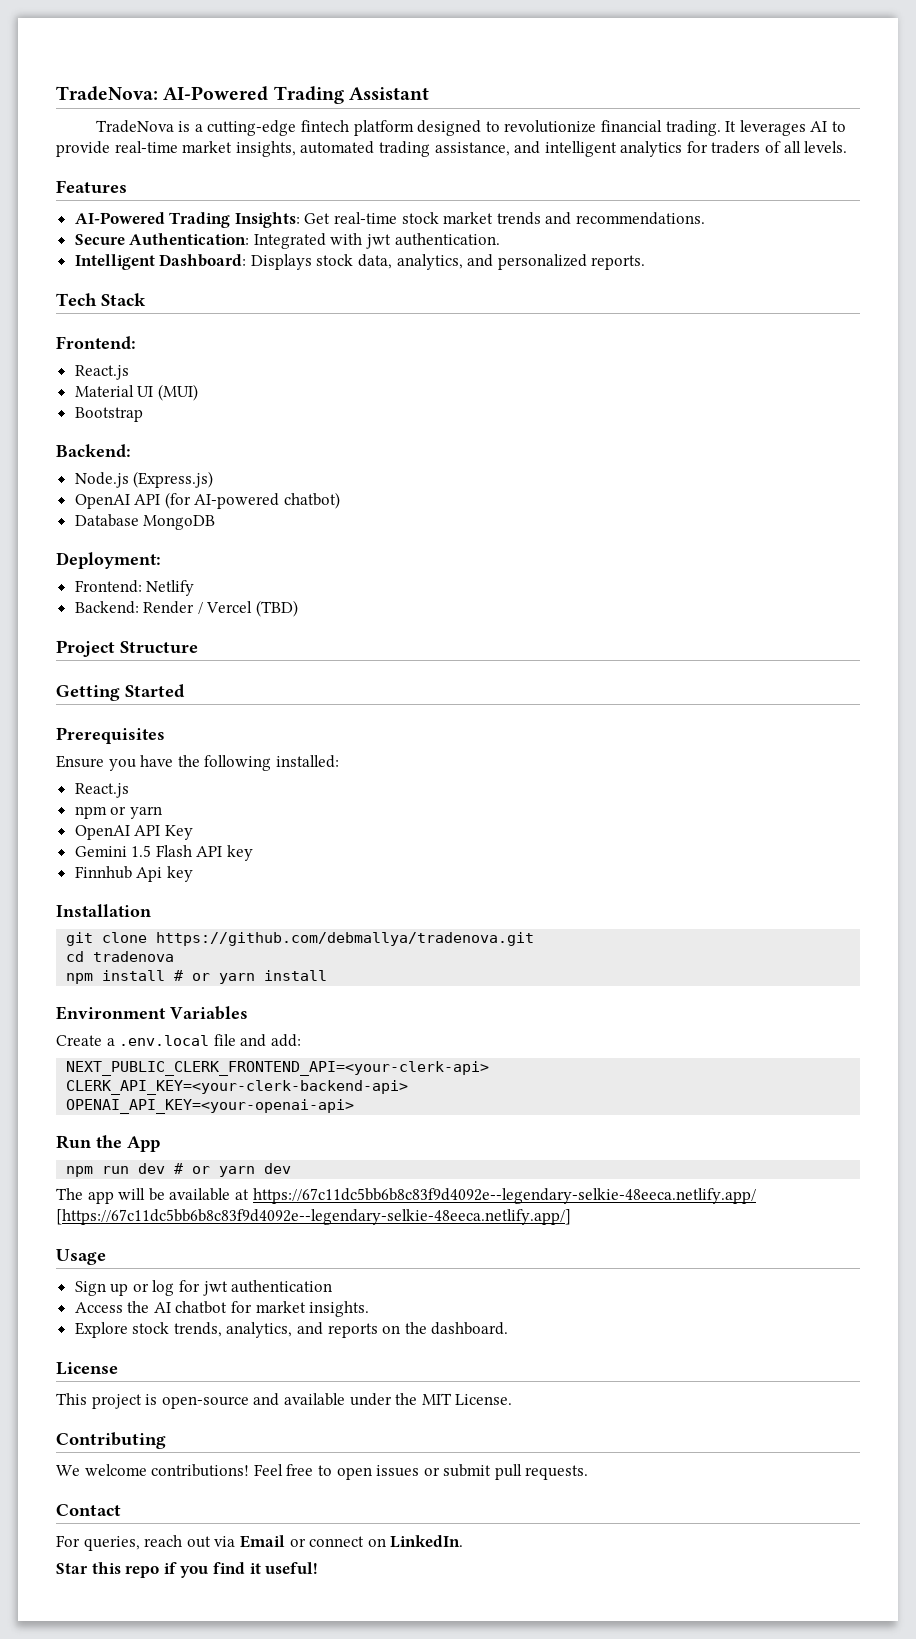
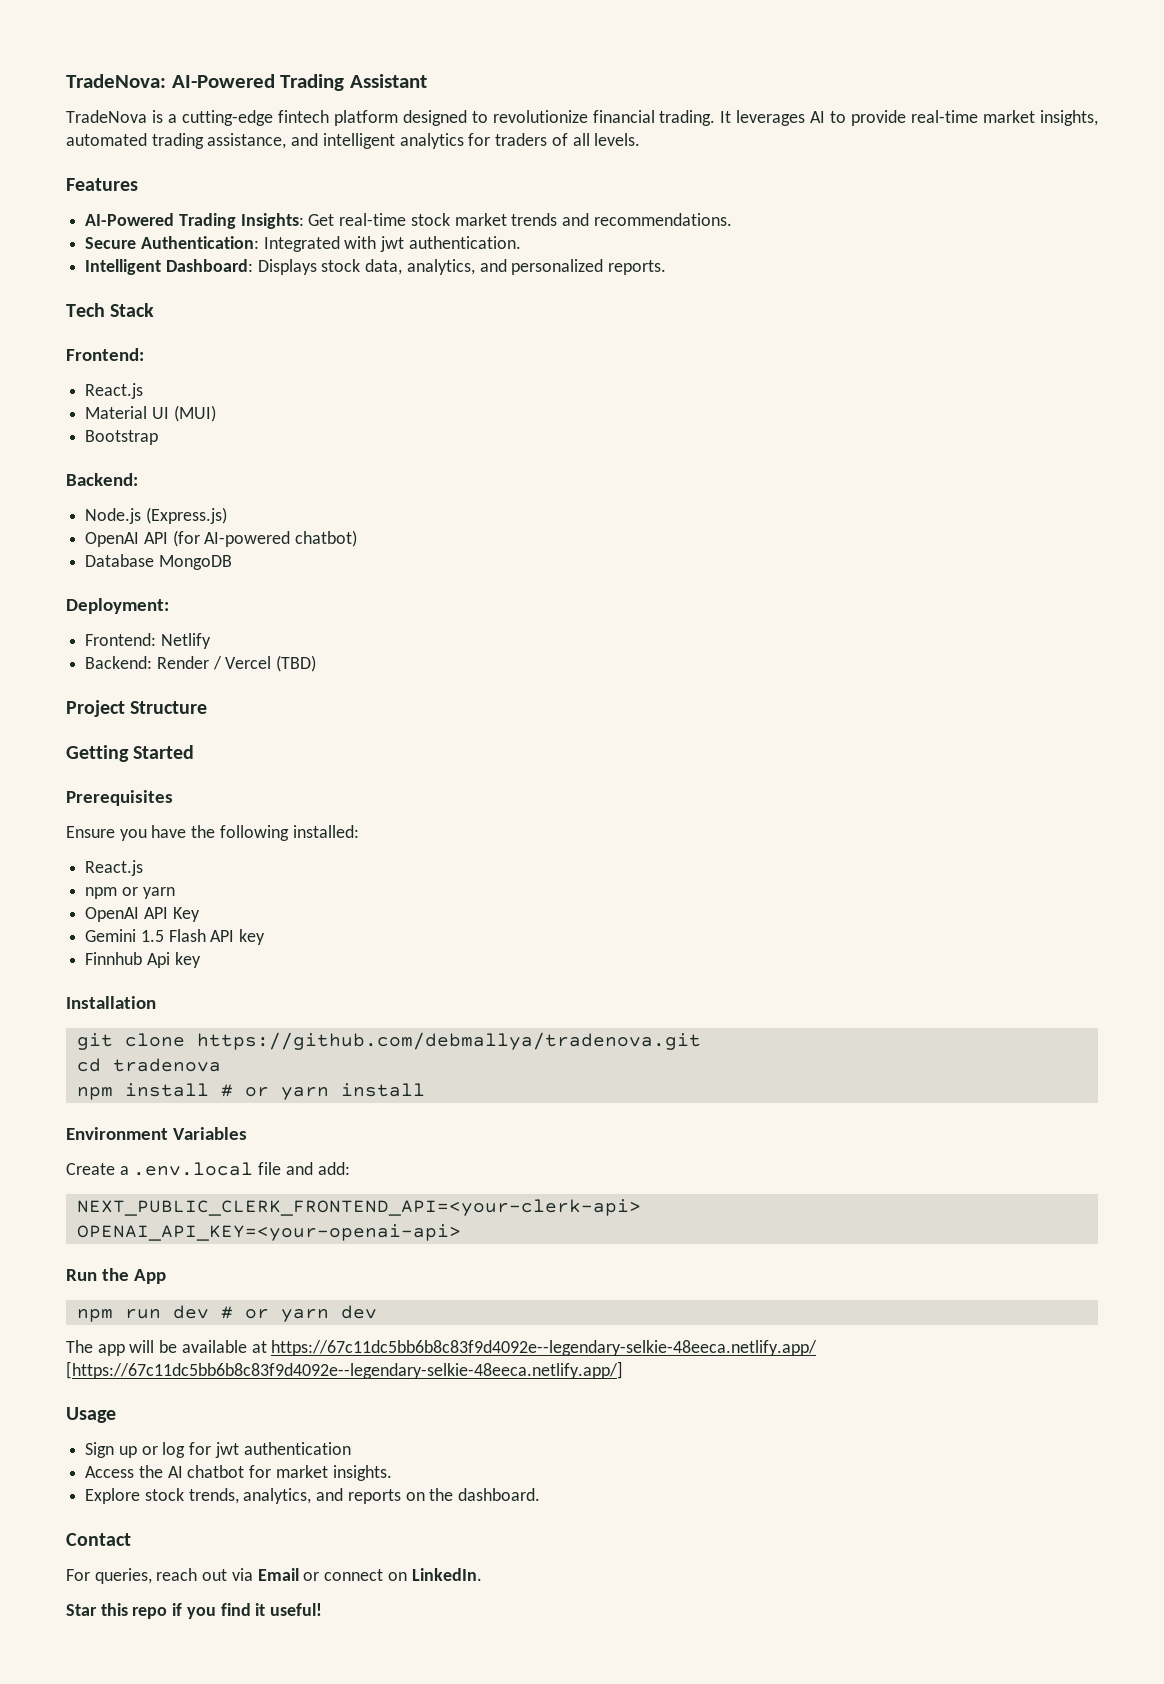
- CLERK_API_KEY=<your-clerk-backend-api>
- License
- This project is open-source and available under the MIT License.
- Contributing
- We welcome contributions! Feel free to open issues or submit pull requests.

